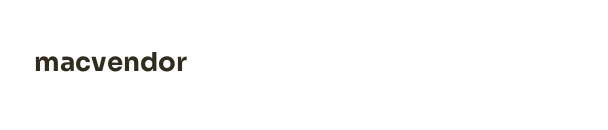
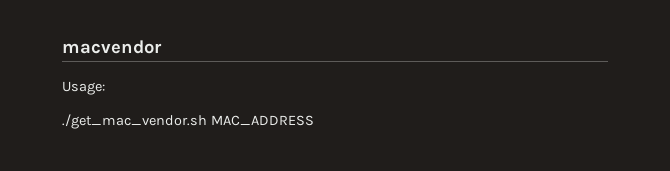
+ Usage:
+ ./get_mac_vendor.sh MAC_ADDRESS

